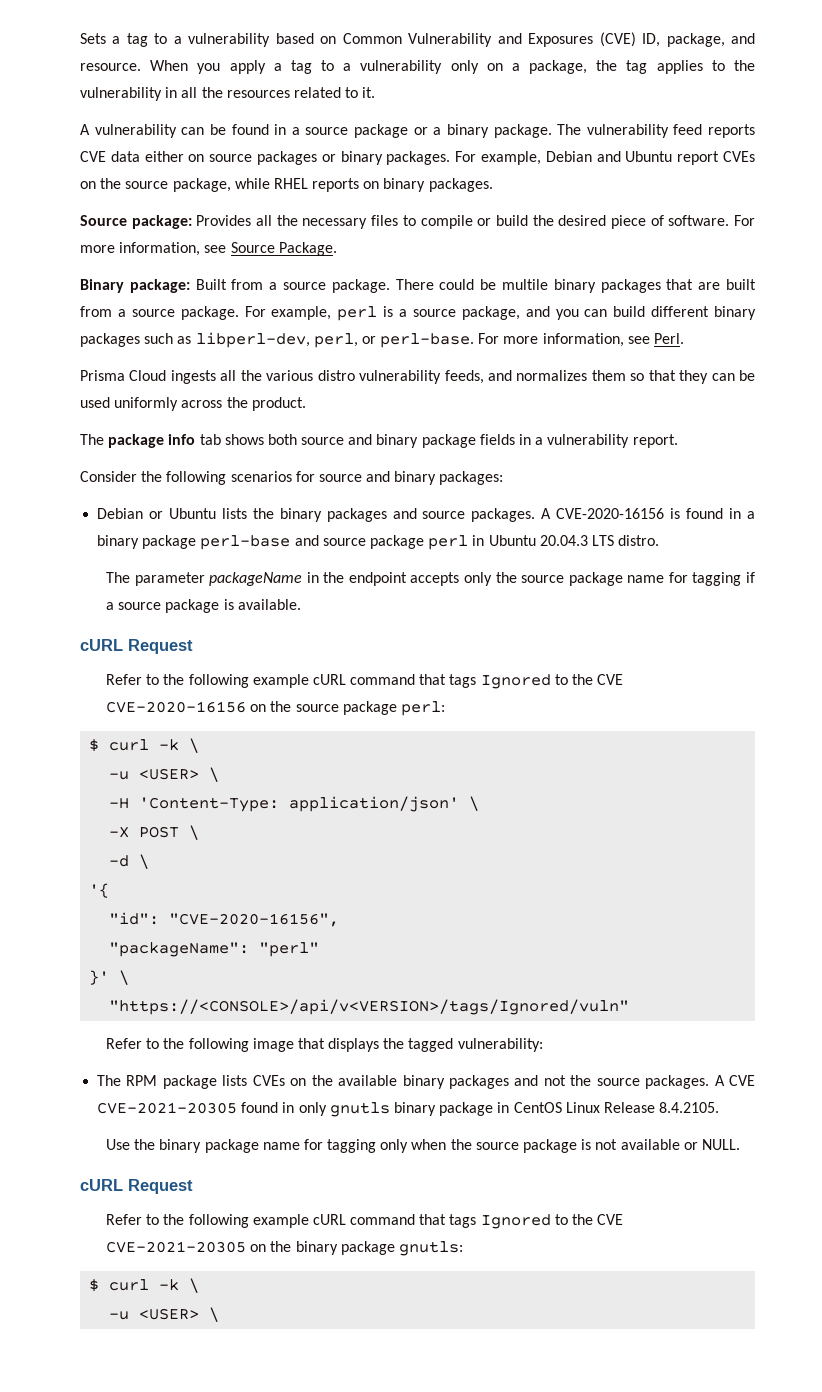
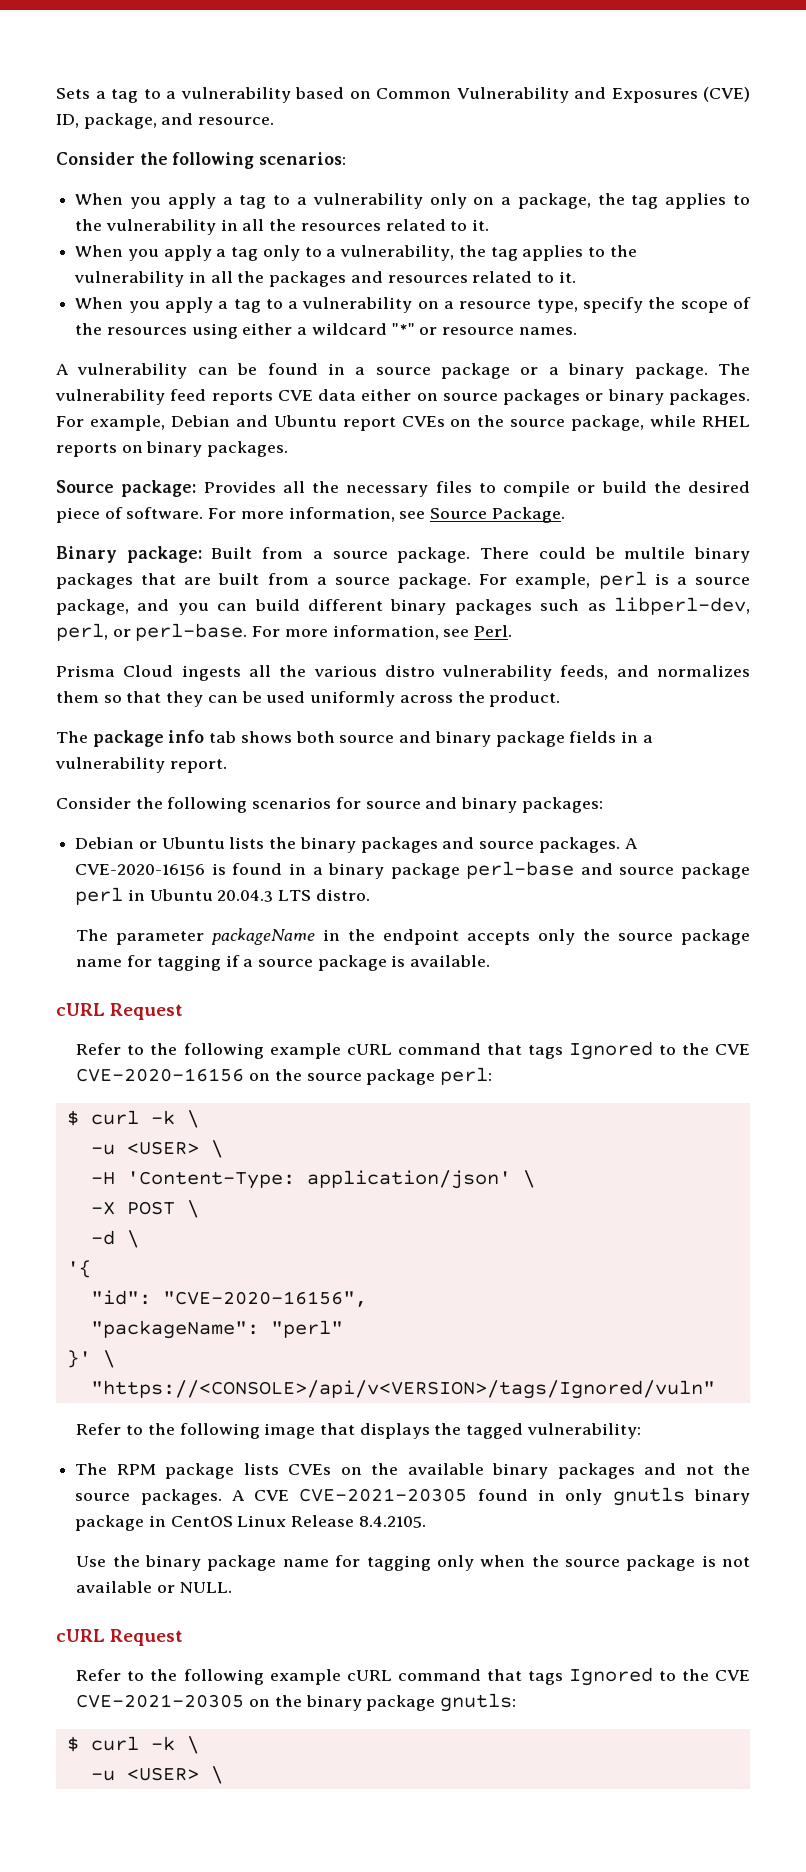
- Sets a tag to a vulnerability based on Common Vulnerability and Exposures (CVE) ID, package, and resource. When you apply a tag to a vulnerability only on a package, the tag applies to the vulnerability in all the resources related to it.
+ Sets a tag to a vulnerability based on Common Vulnerability and Exposures (CVE) ID, package, and resource.
+ Consider the following scenarios:
+ When you apply a tag to a vulnerability only on a package, the tag applies to the vulnerability in all the resources related to it.
+ When you apply a tag only to a vulnerability, the tag applies to the vulnerability in all the packages and resources related to it.
+ When you apply a tag to a vulnerability on a resource type, specify the scope of the resources using either a wildcard "*" or resource names.

